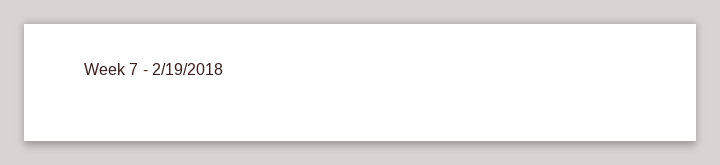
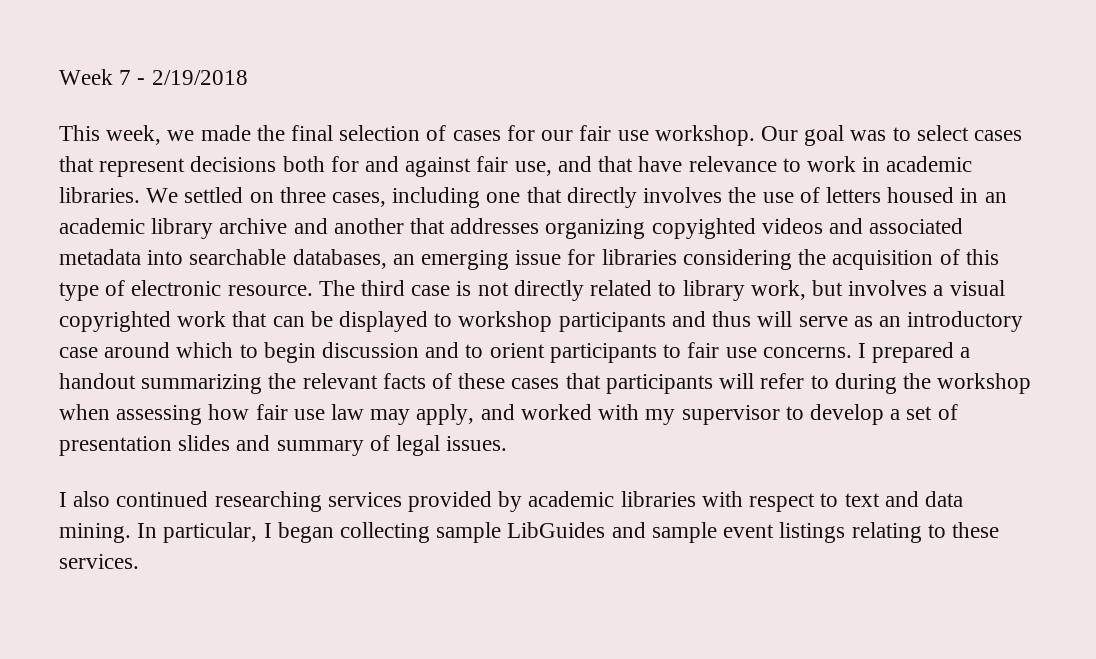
+ This week, we made the final selection of cases for our fair use workshop. Our goal was to select cases that represent decisions both for and against fair use, and that have relevance to work in academic libraries. We settled on three cases, including one that directly involves the use of letters housed in an academic library archive and another that addresses organizing copyighted videos and associated metadata into searchable databases, an emerging issue for libraries considering the acquisition of this type of electronic resource. The third case is not directly related to library work, but involves a visual copyrighted work that can be displayed to workshop participants and thus will serve as an introductory case around which to begin discussion and to orient participants to fair use concerns. I prepared a handout summarizing the relevant facts of these cases that participants will refer to during the workshop when assessing how fair use law may apply, and worked with my supervisor to develop a set of presentation slides and summary of legal issues.
+ I also continued researching services provided by academic libraries with respect to text and data mining. In particular, I began collecting sample LibGuides and sample event listings relating to these services.

